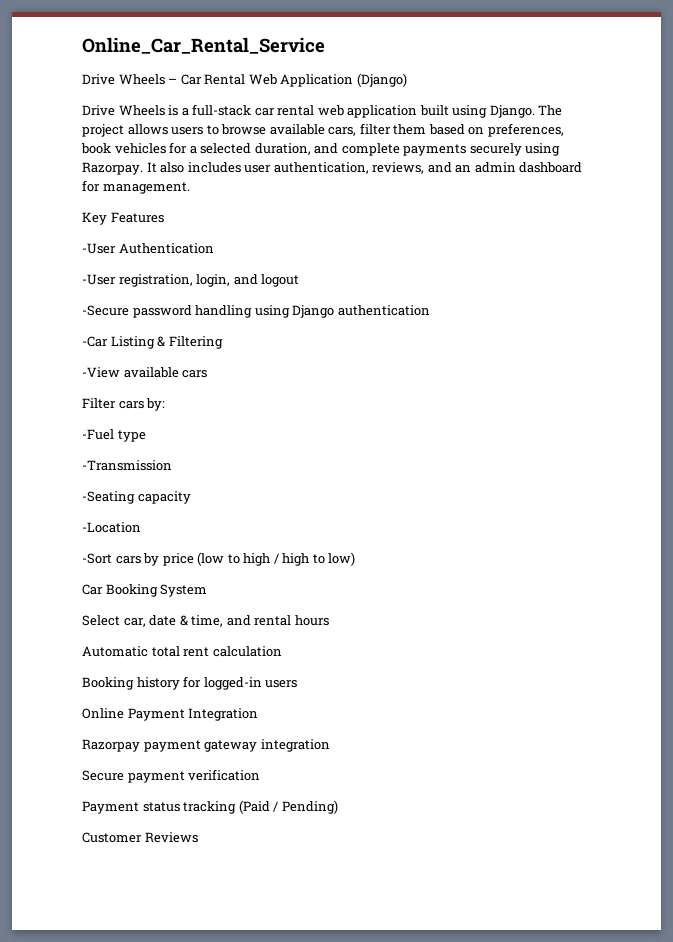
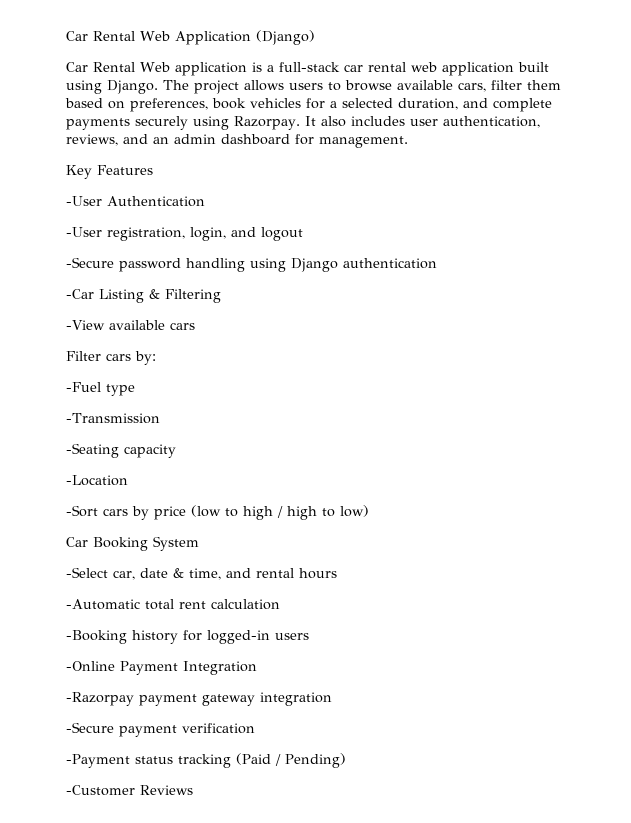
- Online_Car_Rental_Service
- Drive Wheels – Car Rental Web Application (Django)
+ Car Rental Web Application (Django)
- Drive Wheels is a full-stack car rental web application built using Django.
+ Car Rental Web application is a full-stack car rental web application built using Django.
- Select car, date & time, and rental hours
+ -Select car, date & time, and rental hours
- Automatic total rent calculation
+ -Automatic total rent calculation
- Booking history for logged-in users
+ -Booking history for logged-in users
- Online Payment Integration
+ -Online Payment Integration
- Razorpay payment gateway integration
+ -Razorpay payment gateway integration
- Secure payment verification
+ -Secure payment verification
- Payment status tracking (Paid / Pending)
+ -Payment status tracking (Paid / Pending)
- Customer Reviews
+ -Customer Reviews

